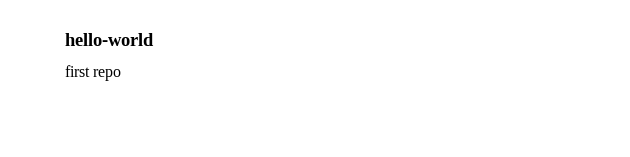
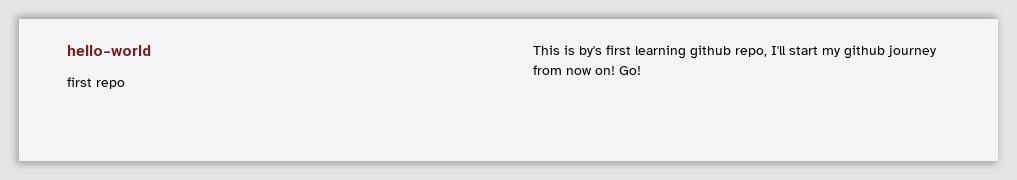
+ This is by's first learning github repo, I'll start my github journey from now on! Go!

